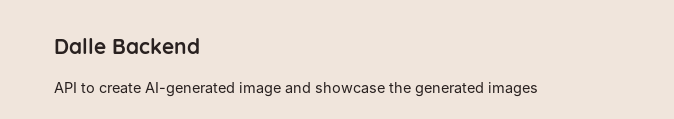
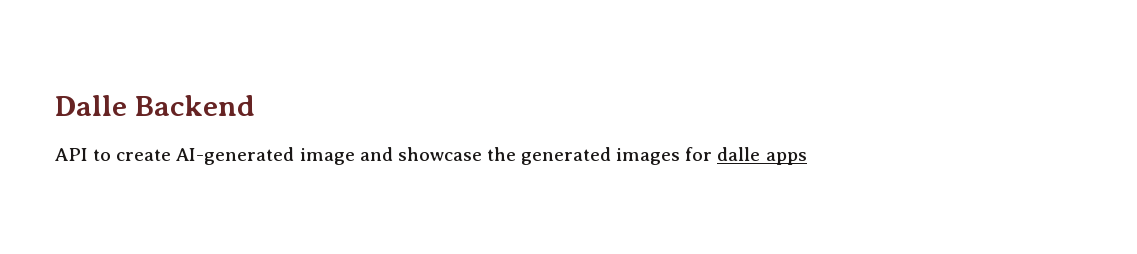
- API to create AI-generated image and showcase the generated images
+ API to create AI-generated image and showcase the generated images for dalle apps

